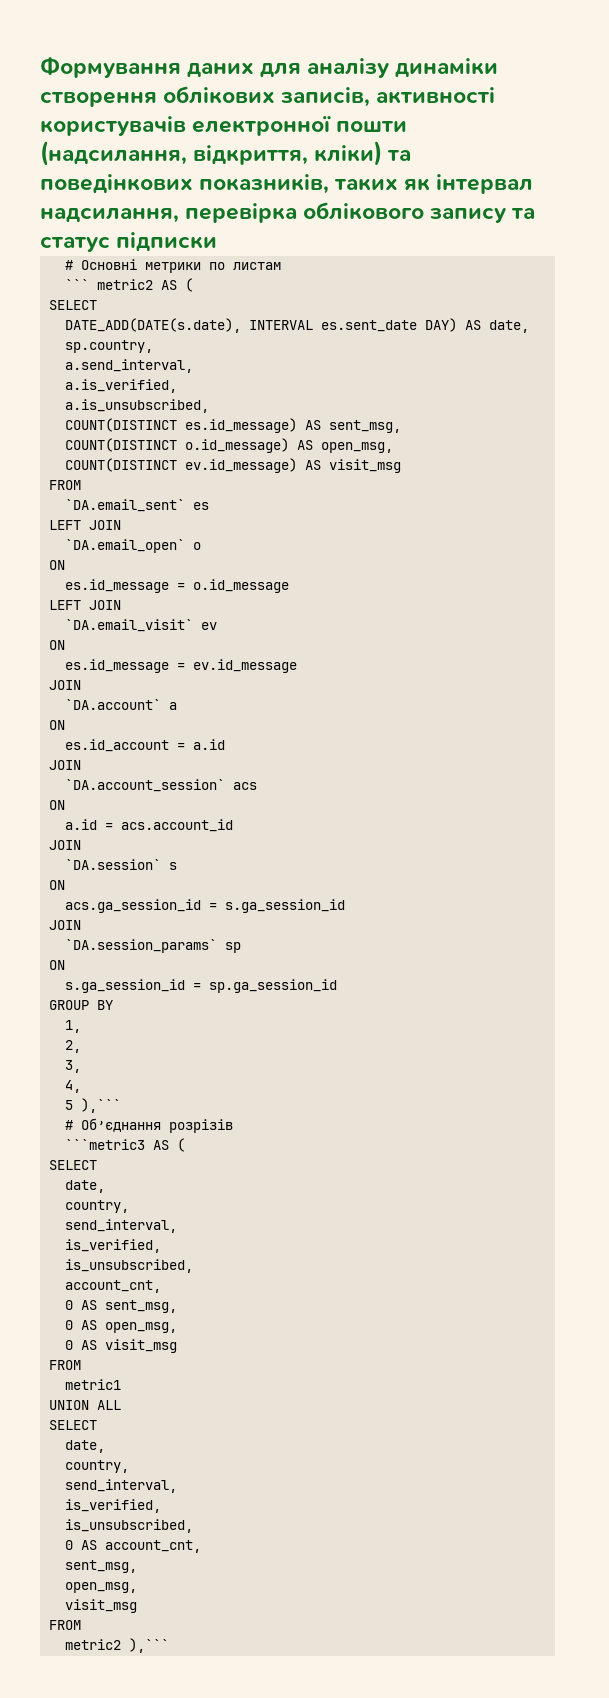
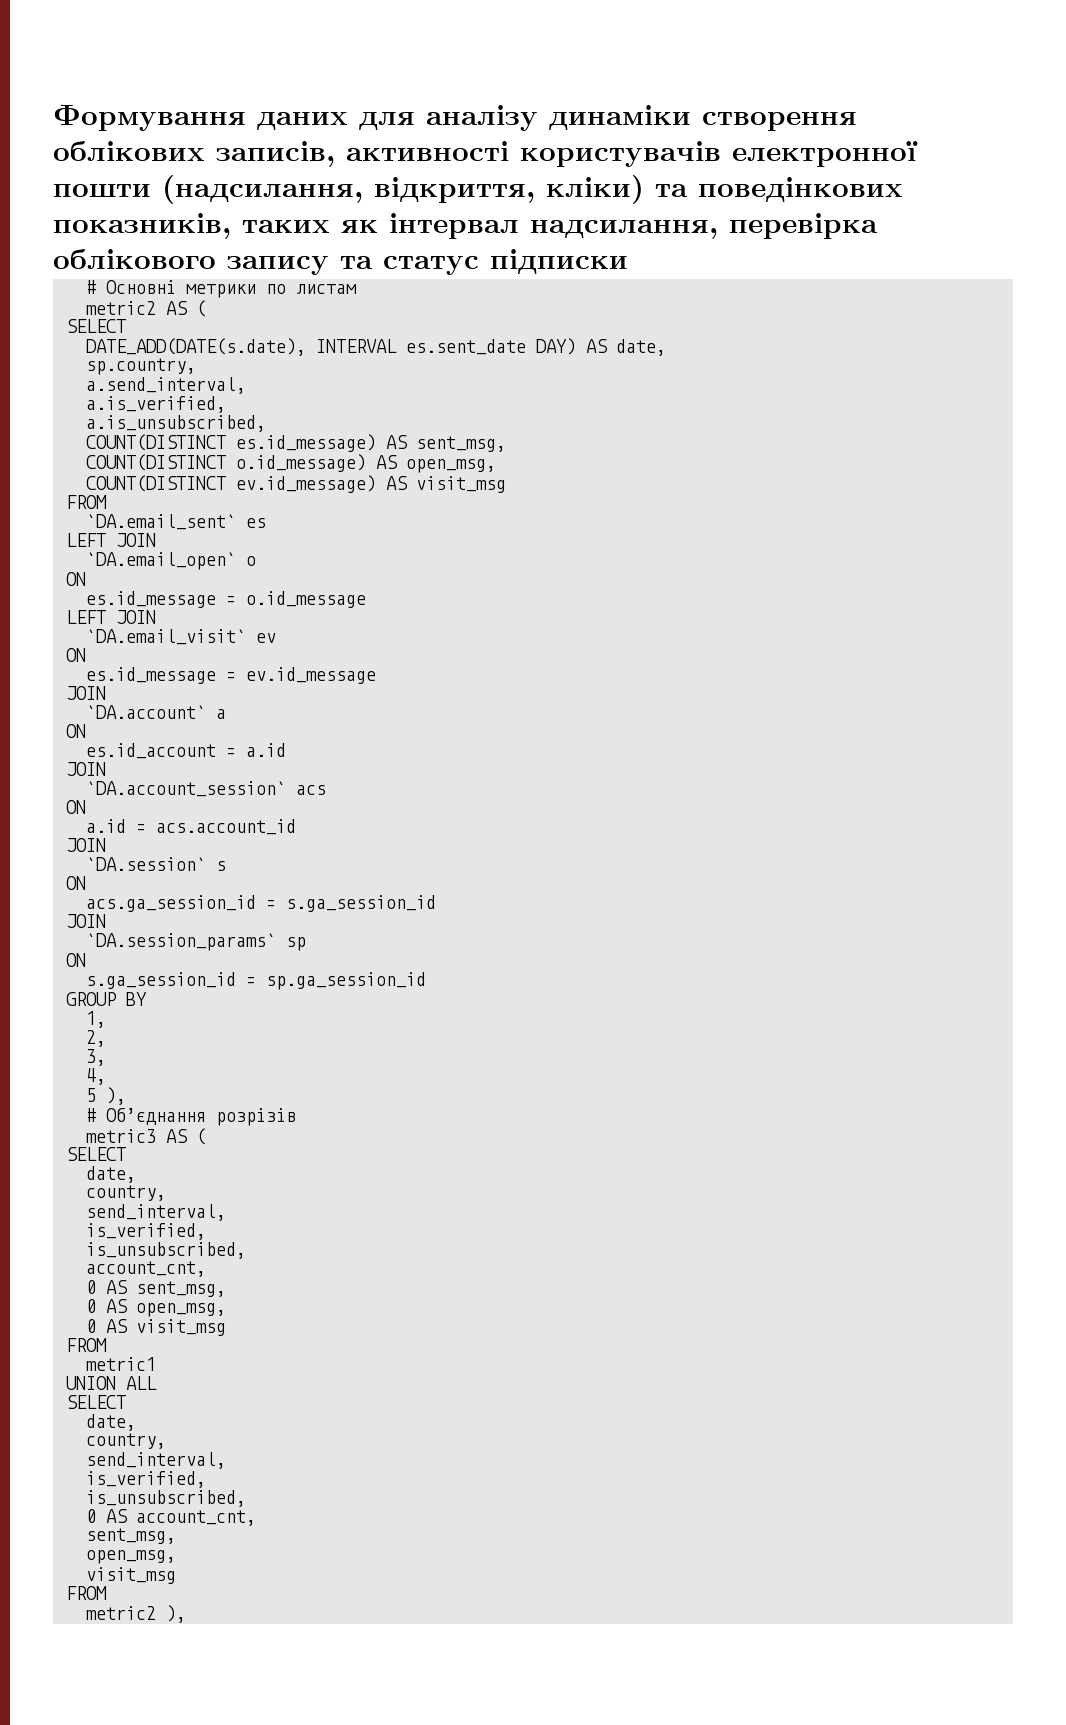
- ``` metric2 AS (
+ metric2 AS (
- 5 ),```
+ 5 ),
- ```metric3 AS (
+ metric3 AS (
- metric2 ),```
+ metric2 ),

